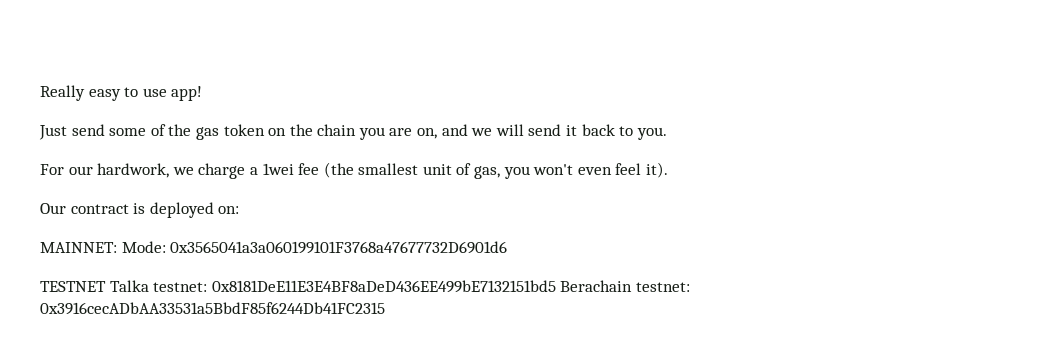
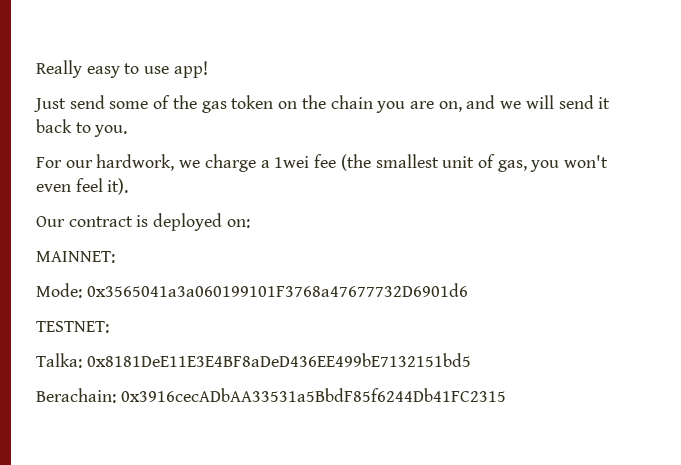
- MAINNET: Mode: 0x3565041a3a060199101F3768a47677732D6901d6
+ MAINNET:
+ Mode: 0x3565041a3a060199101F3768a47677732D6901d6
- TESTNET Talka testnet: 0x8181DeE11E3E4BF8aDeD436EE499bE7132151bd5 Berachain testnet: 0x3916cecADbAA33531a5BbdF85f6244Db41FC2315
+ TESTNET:
+ Talka: 0x8181DeE11E3E4BF8aDeD436EE499bE7132151bd5
+ Berachain: 0x3916cecADbAA33531a5BbdF85f6244Db41FC2315

